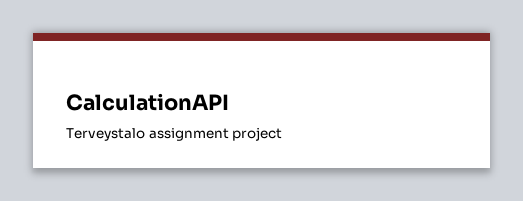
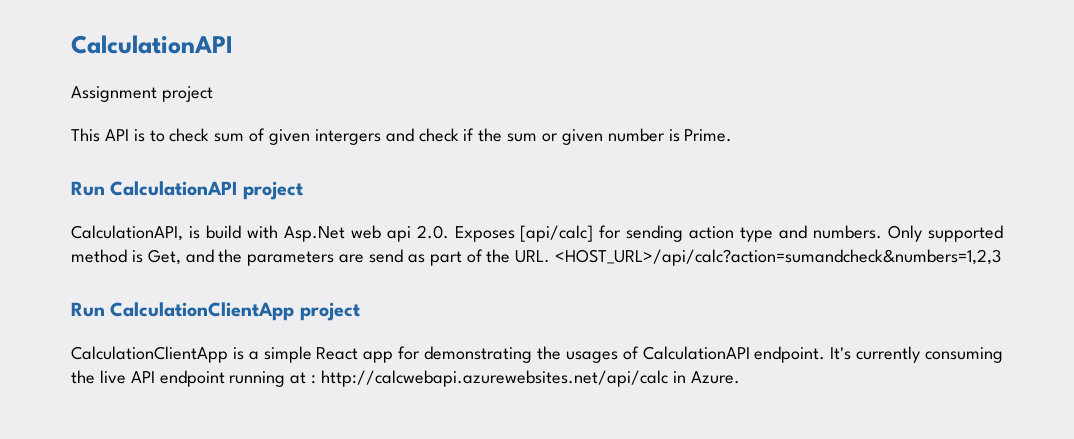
- Terveystalo assignment project
+ Assignment project
+ This API is to check sum of given intergers and check if the sum or given number is Prime.
+ Run CalculationAPI project
+ CalculationAPI, is build with Asp.Net web api 2.0. Exposes [api/calc] for sending action type and numbers. Only supported method is Get, and the parameters are send as part of the URL. <HOST_URL>/api/calc?action=sumandcheck&numbers=1,2,3
+ Run CalculationClientApp project
+ CalculationClientApp is a simple React app for demonstrating the usages of CalculationAPI endpoint. It's currently consuming the live API endpoint running at : http://calcwebapi.azurewebsites.net/api/calc in Azure.

